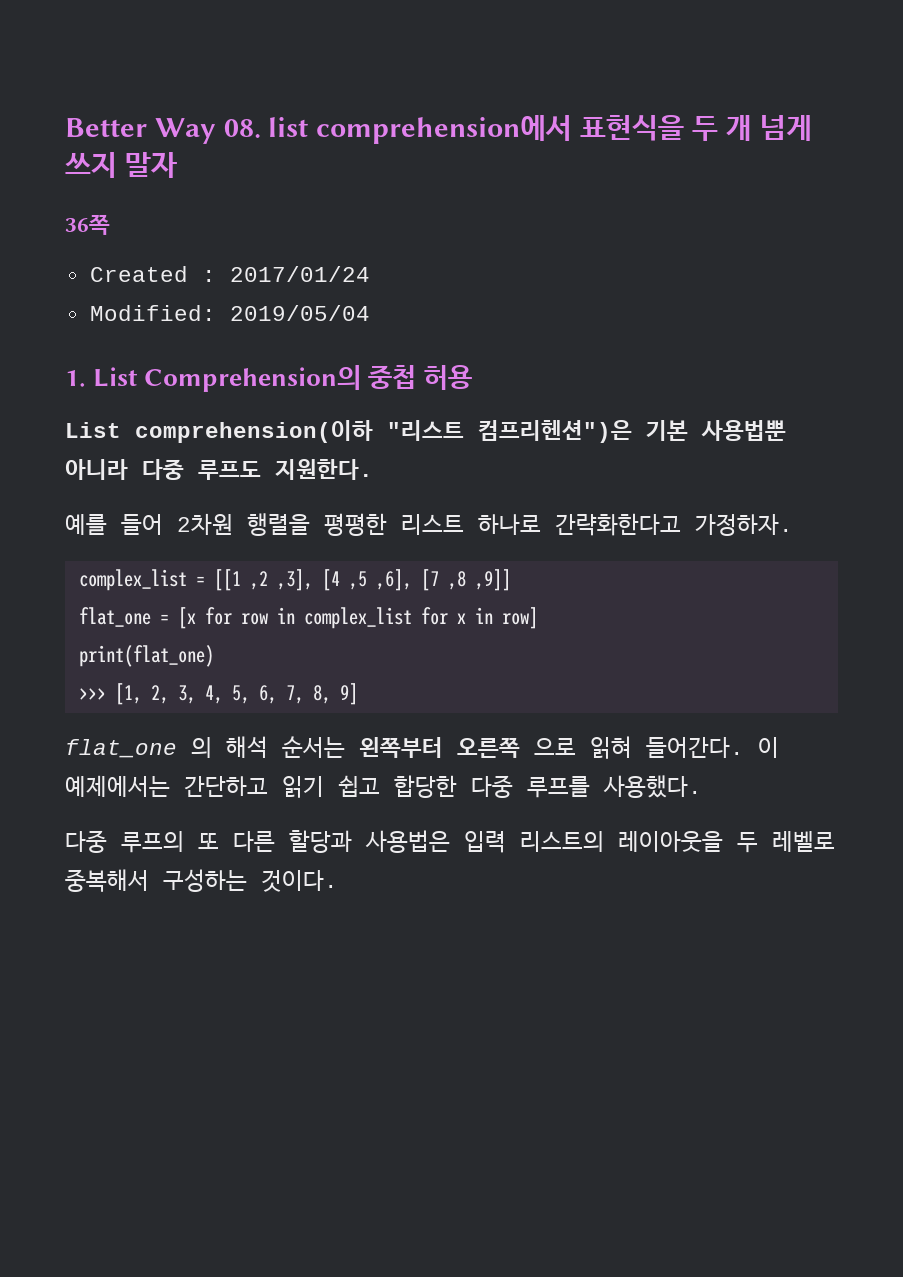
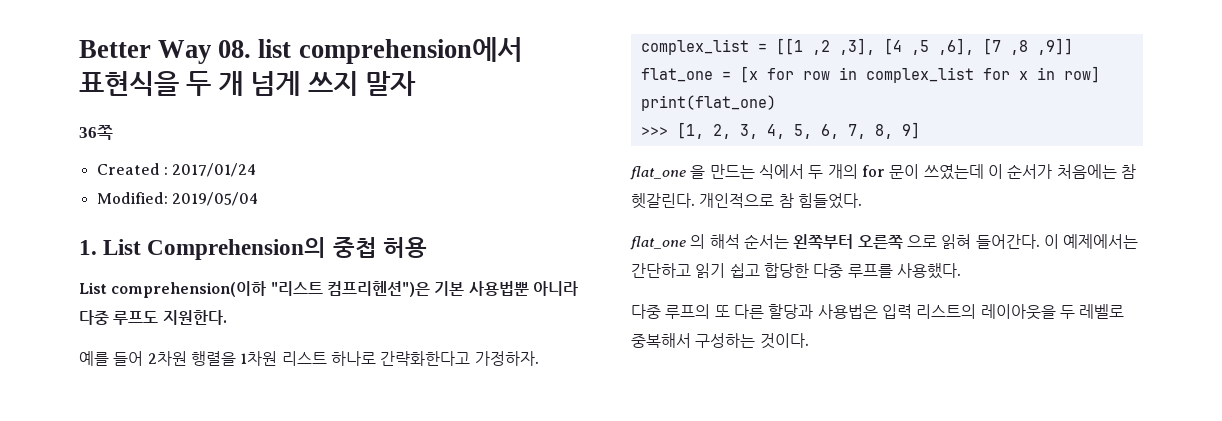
- 예를 들어 2차원 행렬을 평평한 리스트 하나로 간략화한다고 가정하자.
+ 예를 들어 2차원 행렬을 1차원 리스트 하나로 간략화한다고 가정하자.
+ flat_one 을 만드는 식에서 두 개의 for 문이 쓰였는데 이 순서가 처음에는 참 헷갈린다. 개인적으로 참 힘들었다.

